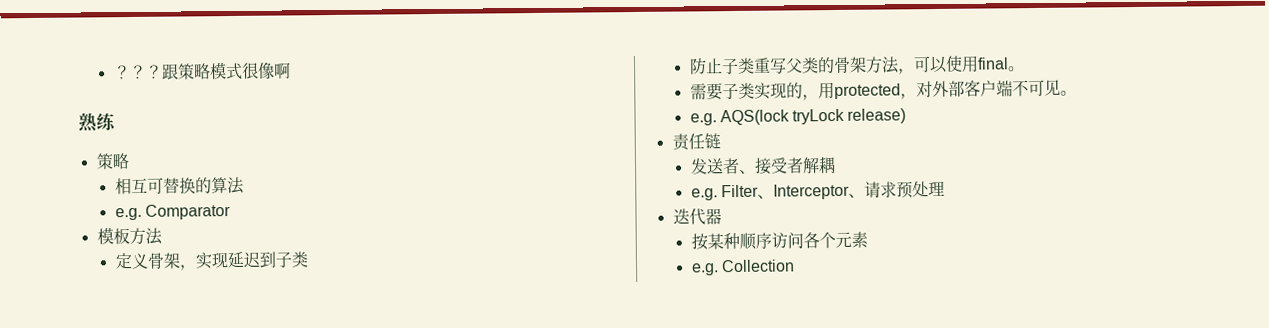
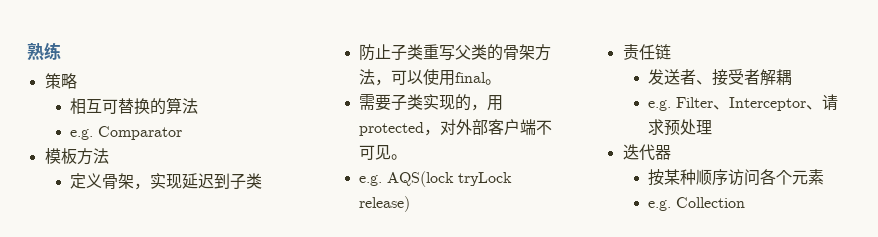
- ？？？跟策略模式很像啊

